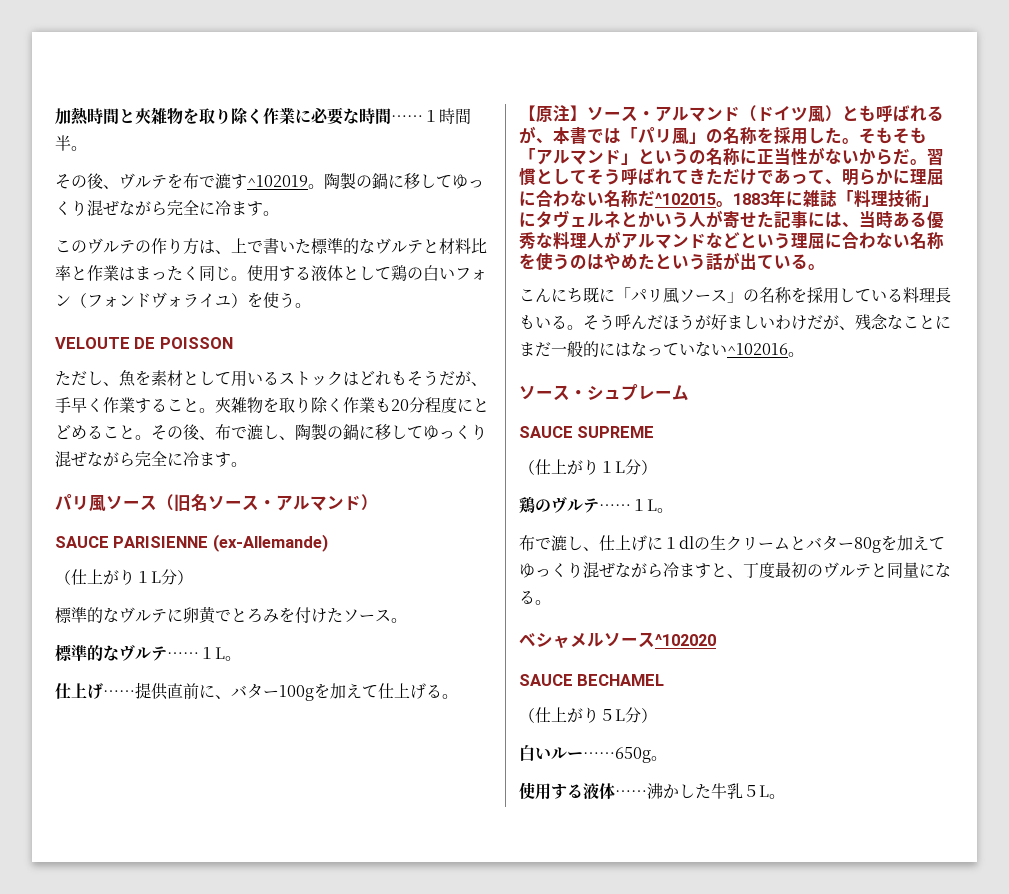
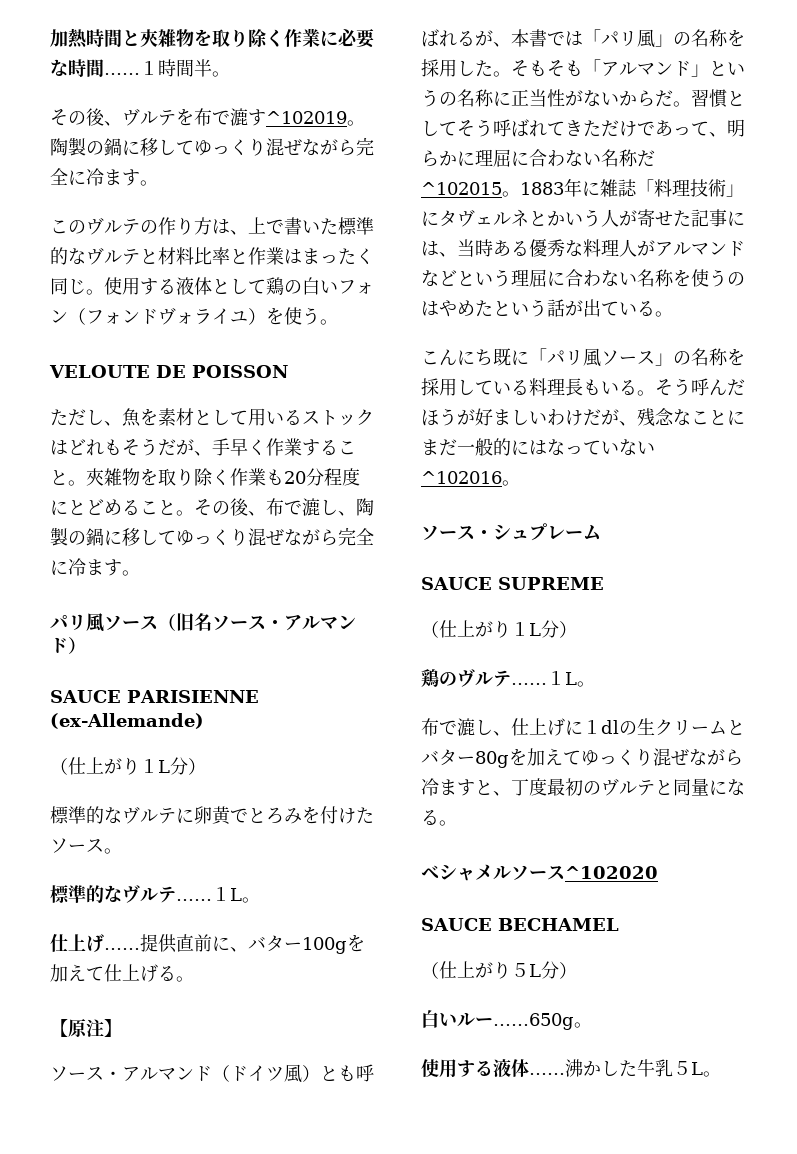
- 【原注】ソース・アルマンド（ドイツ風）とも呼ばれるが、本書では「パリ風」の名称を採用した。
+ 【原注】
+ ソース・アルマンド（ドイツ風）とも呼ばれるが、本書では「パリ風」の名称を採用した。

